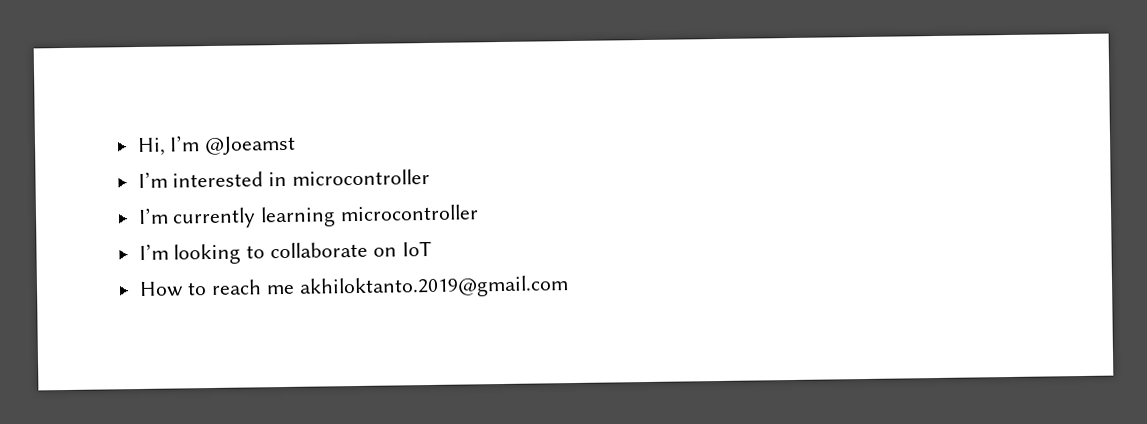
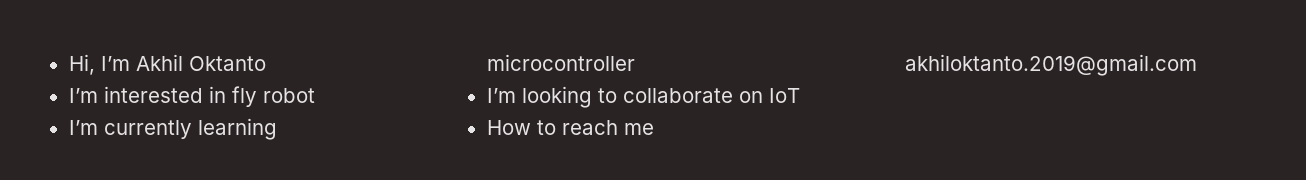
- Hi, I’m @Joeamst
+ Hi, I’m Akhil Oktanto
- I’m interested in microcontroller
+ I’m interested in fly robot

